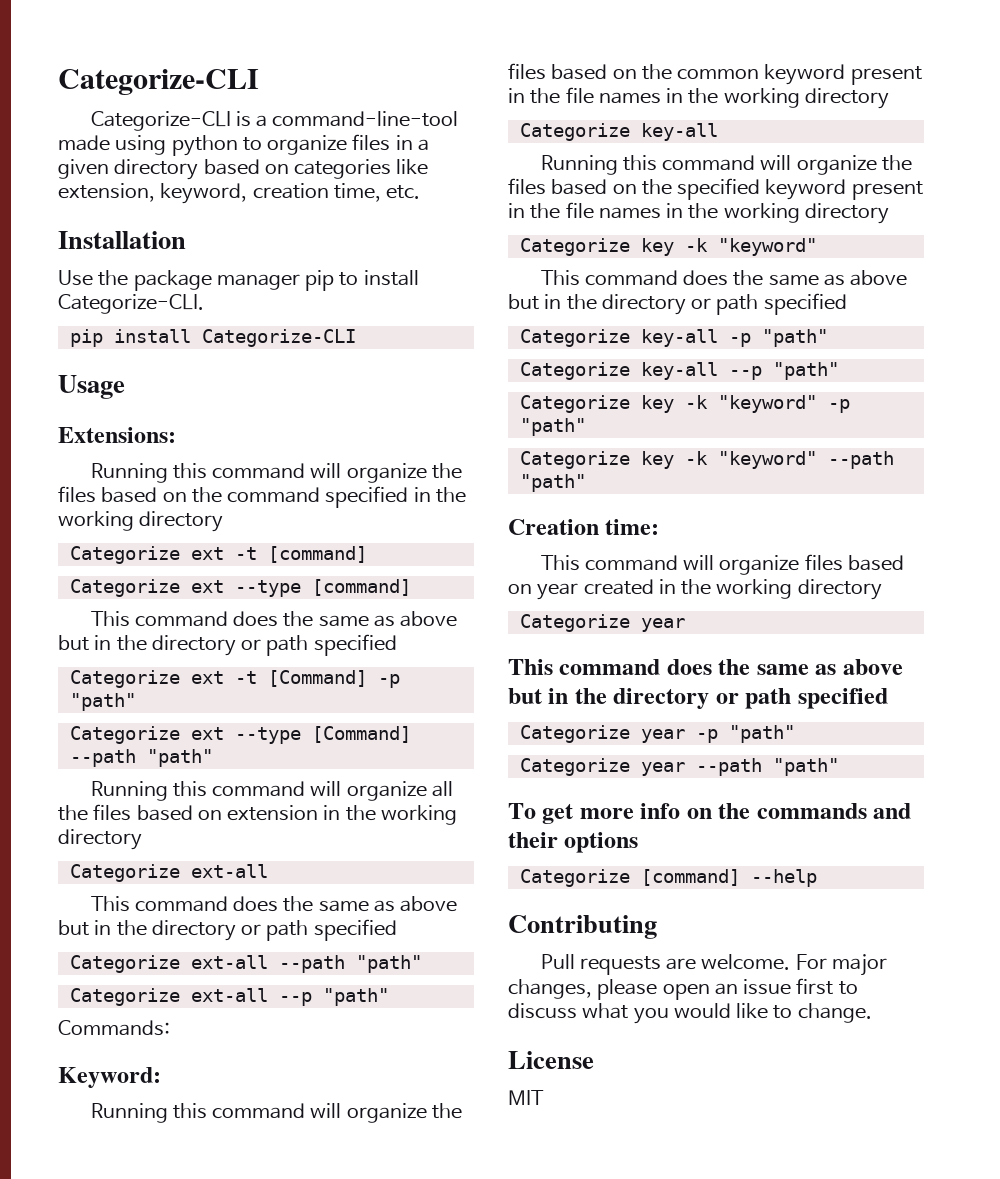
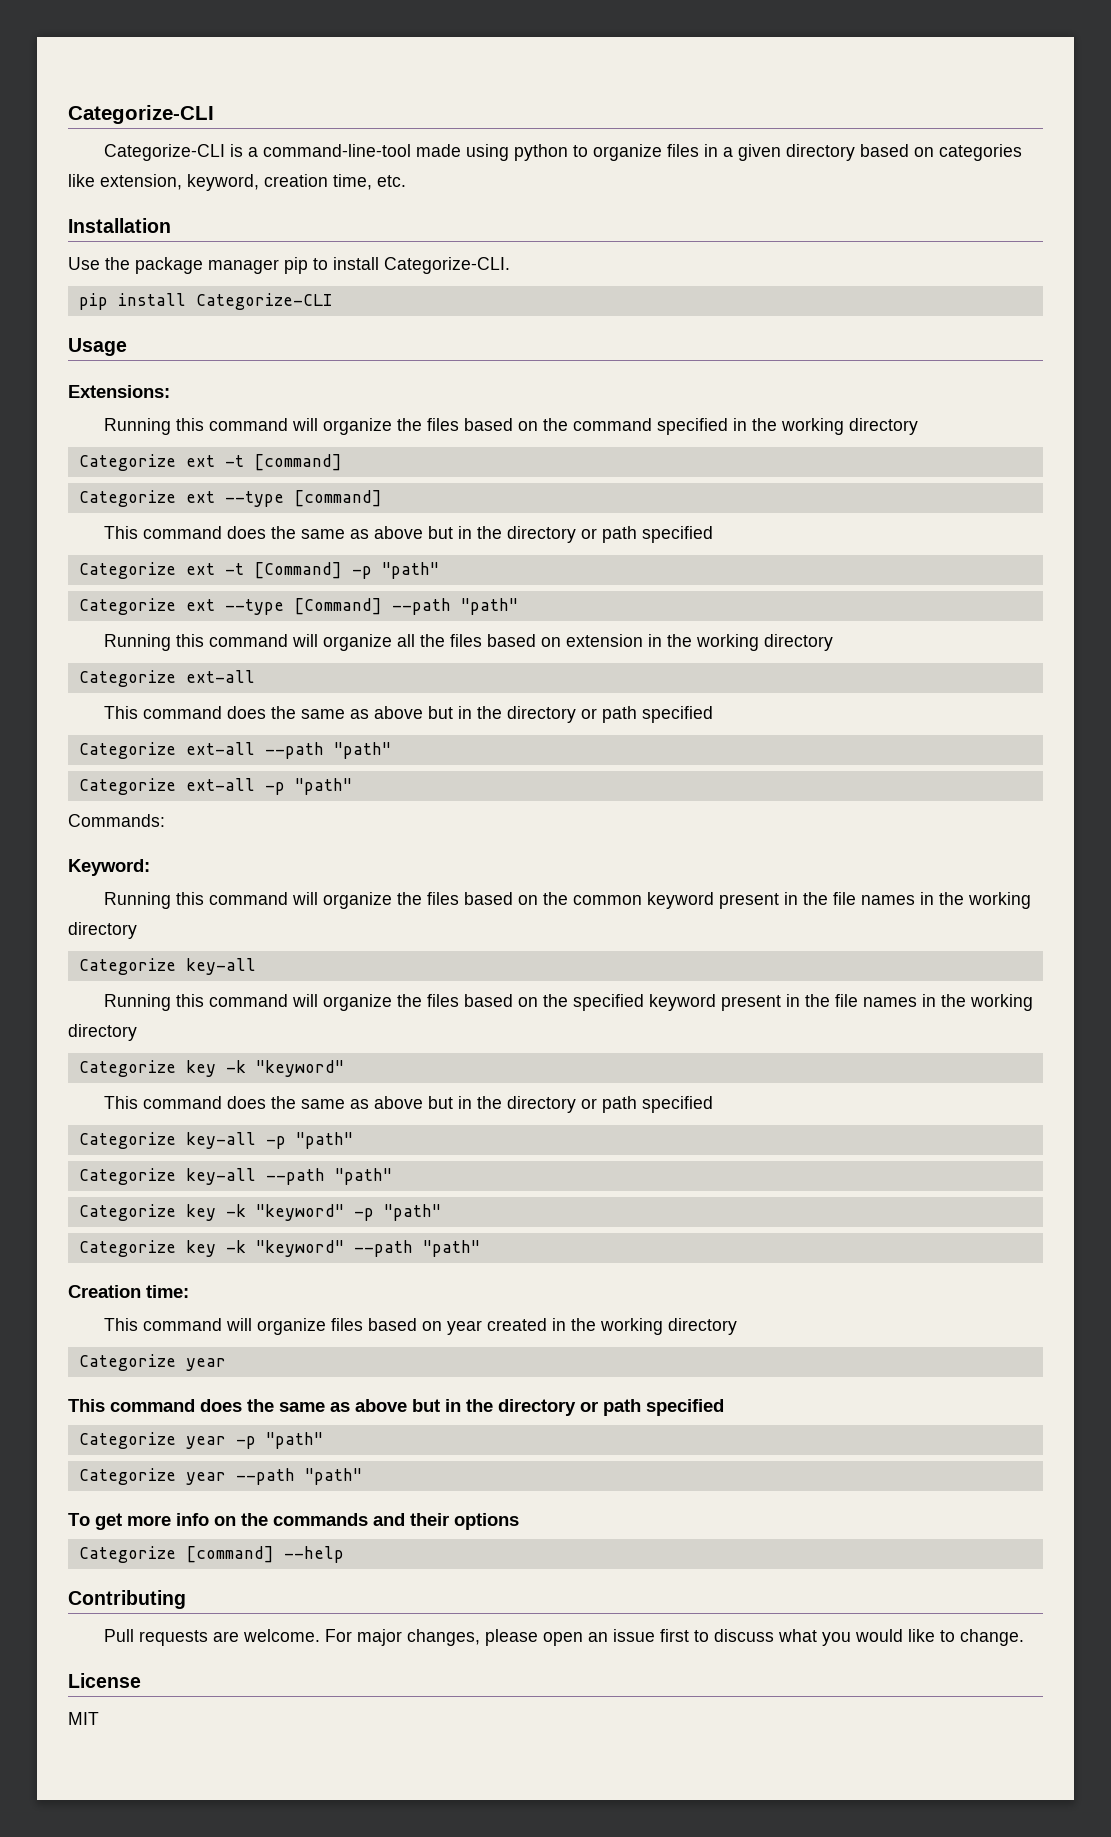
- Categorize ext-all --p "path"
+ Categorize ext-all -p "path"
- Categorize key-all --p "path"
+ Categorize key-all --path "path"

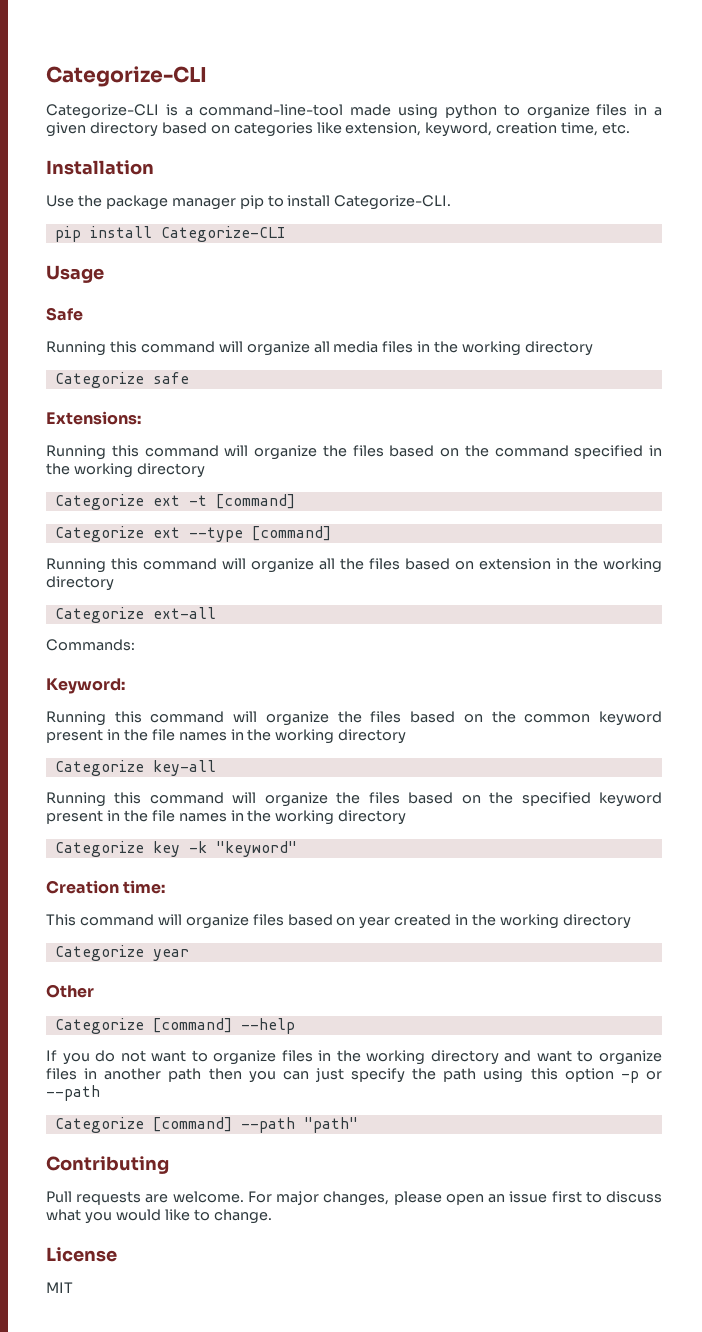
+ Safe
+ Running this command will organize all media files in the working directory
+ Categorize safe
  Categorize ext --type [command]
- This command does the same as above but in the directory or path specified
- Categorize ext -t [Command] -p "path"
- Categorize ext --type [Command] --path "path"
  Running this command will organize all the files based on extension in the working directory
  Categorize ext-all
- This command does the same as above but in the directory or path specified
- Categorize ext-all --path "path"
- Categorize ext-all -p "path"
  Running this command will organize the files based on the specified keyword present in the file names in the working directory
  Categorize key -k "keyword"
- This command does the same as above but in the directory or path specified
- Categorize key-all -p "path"
- Categorize key-all --path "path"
- Categorize key -k "keyword" -p "path"
- Categorize key -k "keyword" --path "path"
  This command will organize files based on year created in the working directory
  Categorize year
- This command does the same as above but in the directory or path specified
- Categorize year -p "path"
- Categorize year --path "path"
- To get more info on the commands and their options
+ Other
  Categorize [command] --help
+ If you do not want to organize files in the working directory and want to organize files in another path then you can just specify the path using this option -p or --path
+ Categorize [command] --path "path"

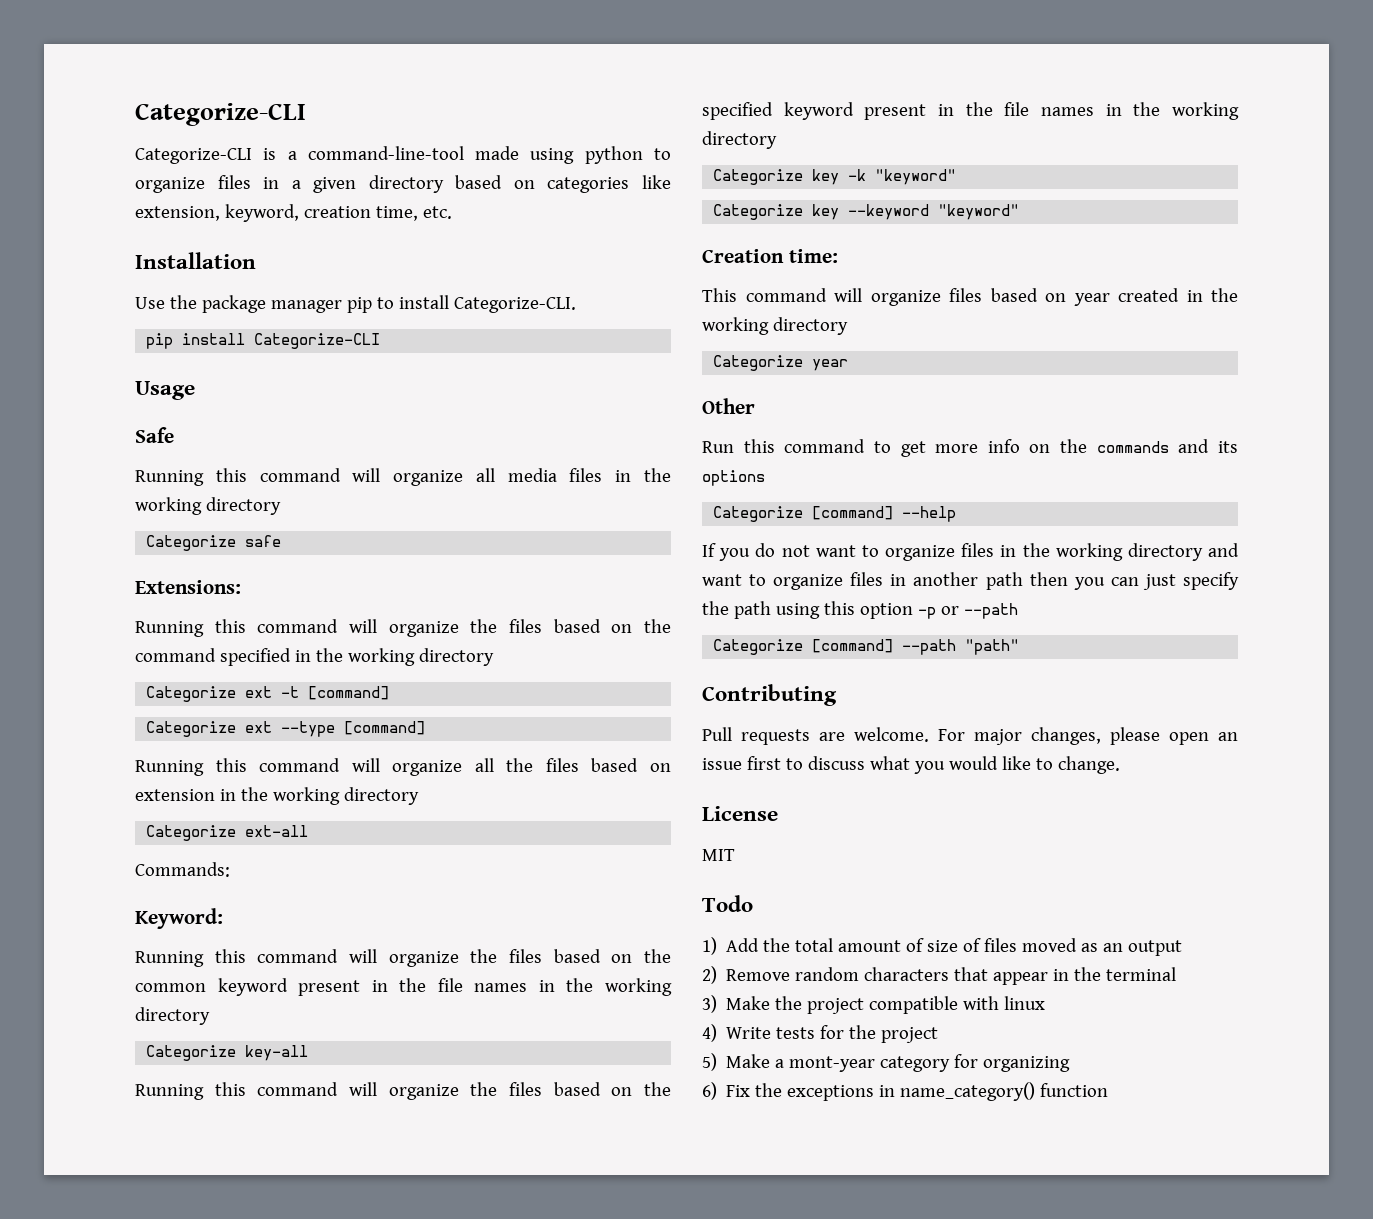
+ Categorize key --keyword "keyword"
+ Run this command to get more info on the commands and its options
+ Todo
+ 1) Add the total amount of size of files moved as an output
+ 2) Remove random characters that appear in the terminal
+ 3) Make the project compatible with linux
+ 4) Write tests for the project
+ 5) Make a mont-year category for organizing
+ 6) Fix the exceptions in name_category() function

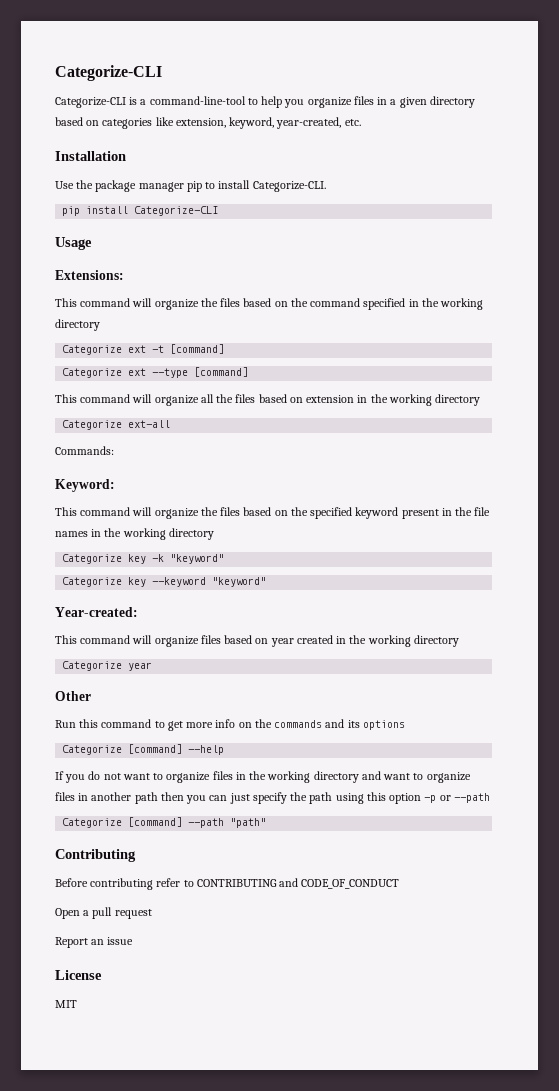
- Categorize-CLI is a command-line-tool made using python to organize files in a given directory based on categories like extension, keyword, creation time, etc.
+ Categorize-CLI is a command-line-tool to help you organize files in a given directory based on categories like extension, keyword, year-created, etc.
- Safe
- Running this command will organize all media files in the working directory
- Categorize safe
- Running this command will organize the files based on the command specified in the working directory
+ This command will organize the files based on the command specified in the working directory
- Running this command will organize all the files based on extension in the working directory
+ This command will organize all the files based on extension in the working directory
- Running this command will organize the files based on the common keyword present in the file names in the working directory
- Categorize key-all
- Running this command will organize the files based on the specified keyword present in the file names in the working directory
+ This command will organize the files based on the specified keyword present in the file names in the working directory
- Creation time:
+ Year-created:
- Pull requests are welcome. For major changes, please open an issue first to discuss what you would like to change.
+ Before contributing refer to CONTRIBUTING and CODE_OF_CONDUCT
+ Open a pull request
+ Report an issue
  License
  MIT
- Todo
- 1) Add the total amount of size of files moved as an output
- 2) Remove random characters that appear in the terminal
- 3) Make the project compatible with linux
- 4) Write tests for the project
- 5) Make a mont-year category for organizing
- 6) Fix the exceptions in name_category() function

